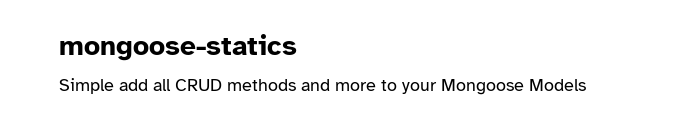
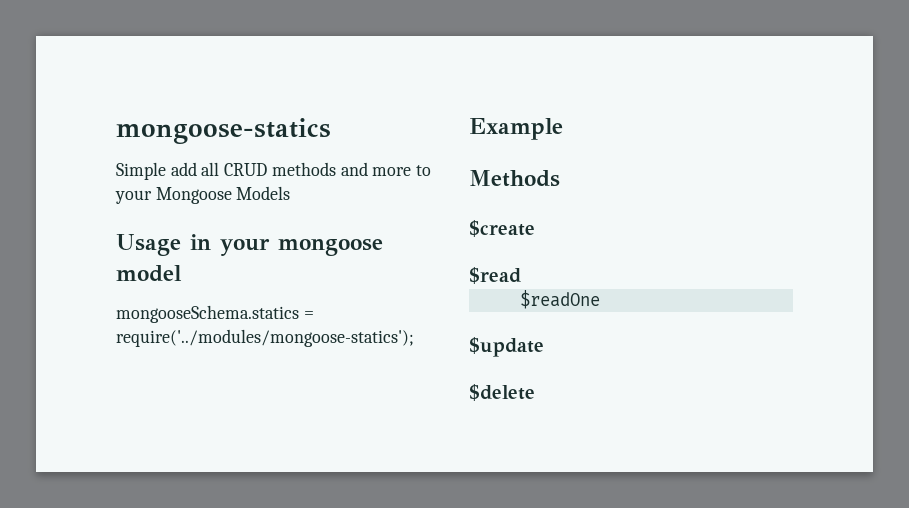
+ Usage in your mongoose model
+ mongooseSchema.statics = require('../modules/mongoose-statics');
+ Example
+ Methods
+ $create
+ $read
+ $readOne
+ $update
+ $delete

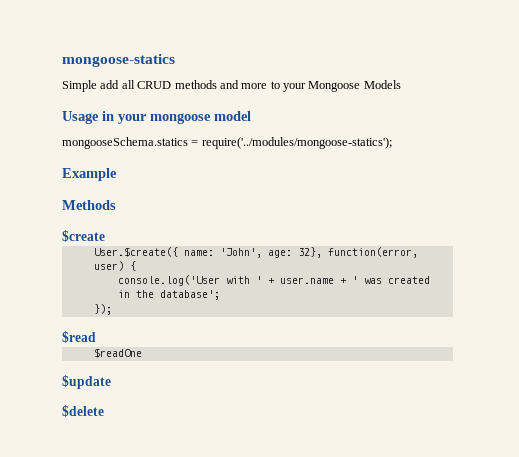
+ User.$create({ name: 'John', age: 32}, function(error, user) {
+ console.log('User with ' + user.name + ' was created in the database';
+ });

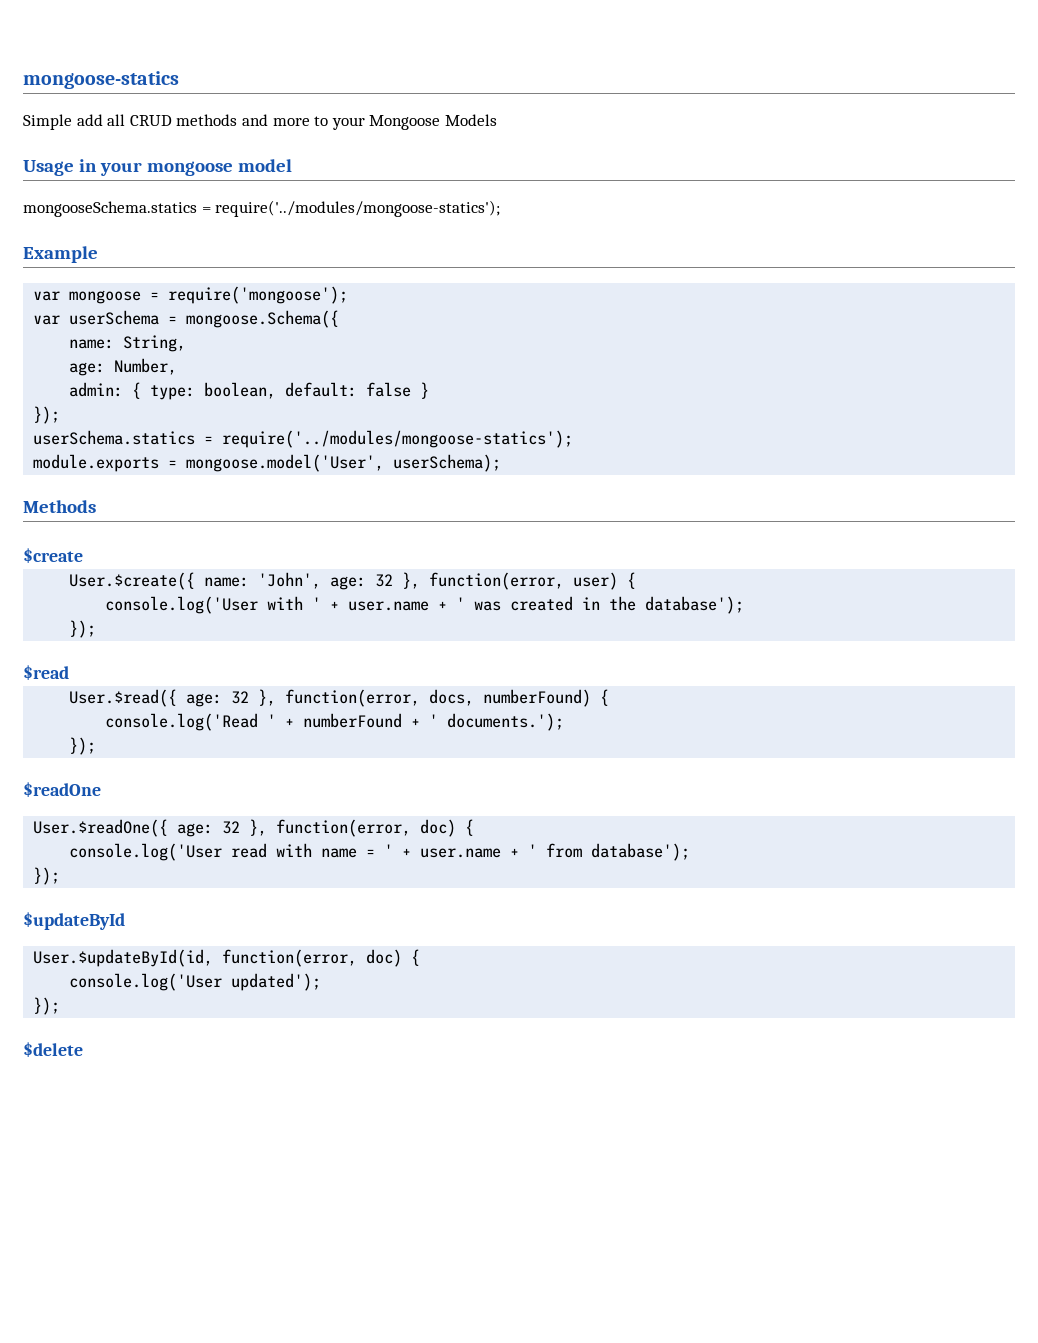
+ var mongoose = require('mongoose');
+ var userSchema = mongoose.Schema({
+ name: String,
+ age: Number,
+ admin: { type: boolean, default: false }
+ });
+ userSchema.statics = require('../modules/mongoose-statics');
+ module.exports = mongoose.model('User', userSchema);
- User.$create({ name: 'John', age: 32}, function(error, user) {
+ User.$create({ name: 'John', age: 32 }, function(error, user) {
- console.log('User with ' + user.name + ' was created in the database';
+ console.log('User with ' + user.name + ' was created in the database');
+ User.$read({ age: 32 }, function(error, docs, numberFound) {
+ console.log('Read ' + numberFound + ' documents.');
+ });
  $readOne
- $update
+ User.$readOne({ age: 32 }, function(error, doc) {
+ console.log('User read with name = ' + user.name + ' from database');
+ });
+ $updateById
+ User.$updateById(id, function(error, doc) {
+ console.log('User updated');
+ });

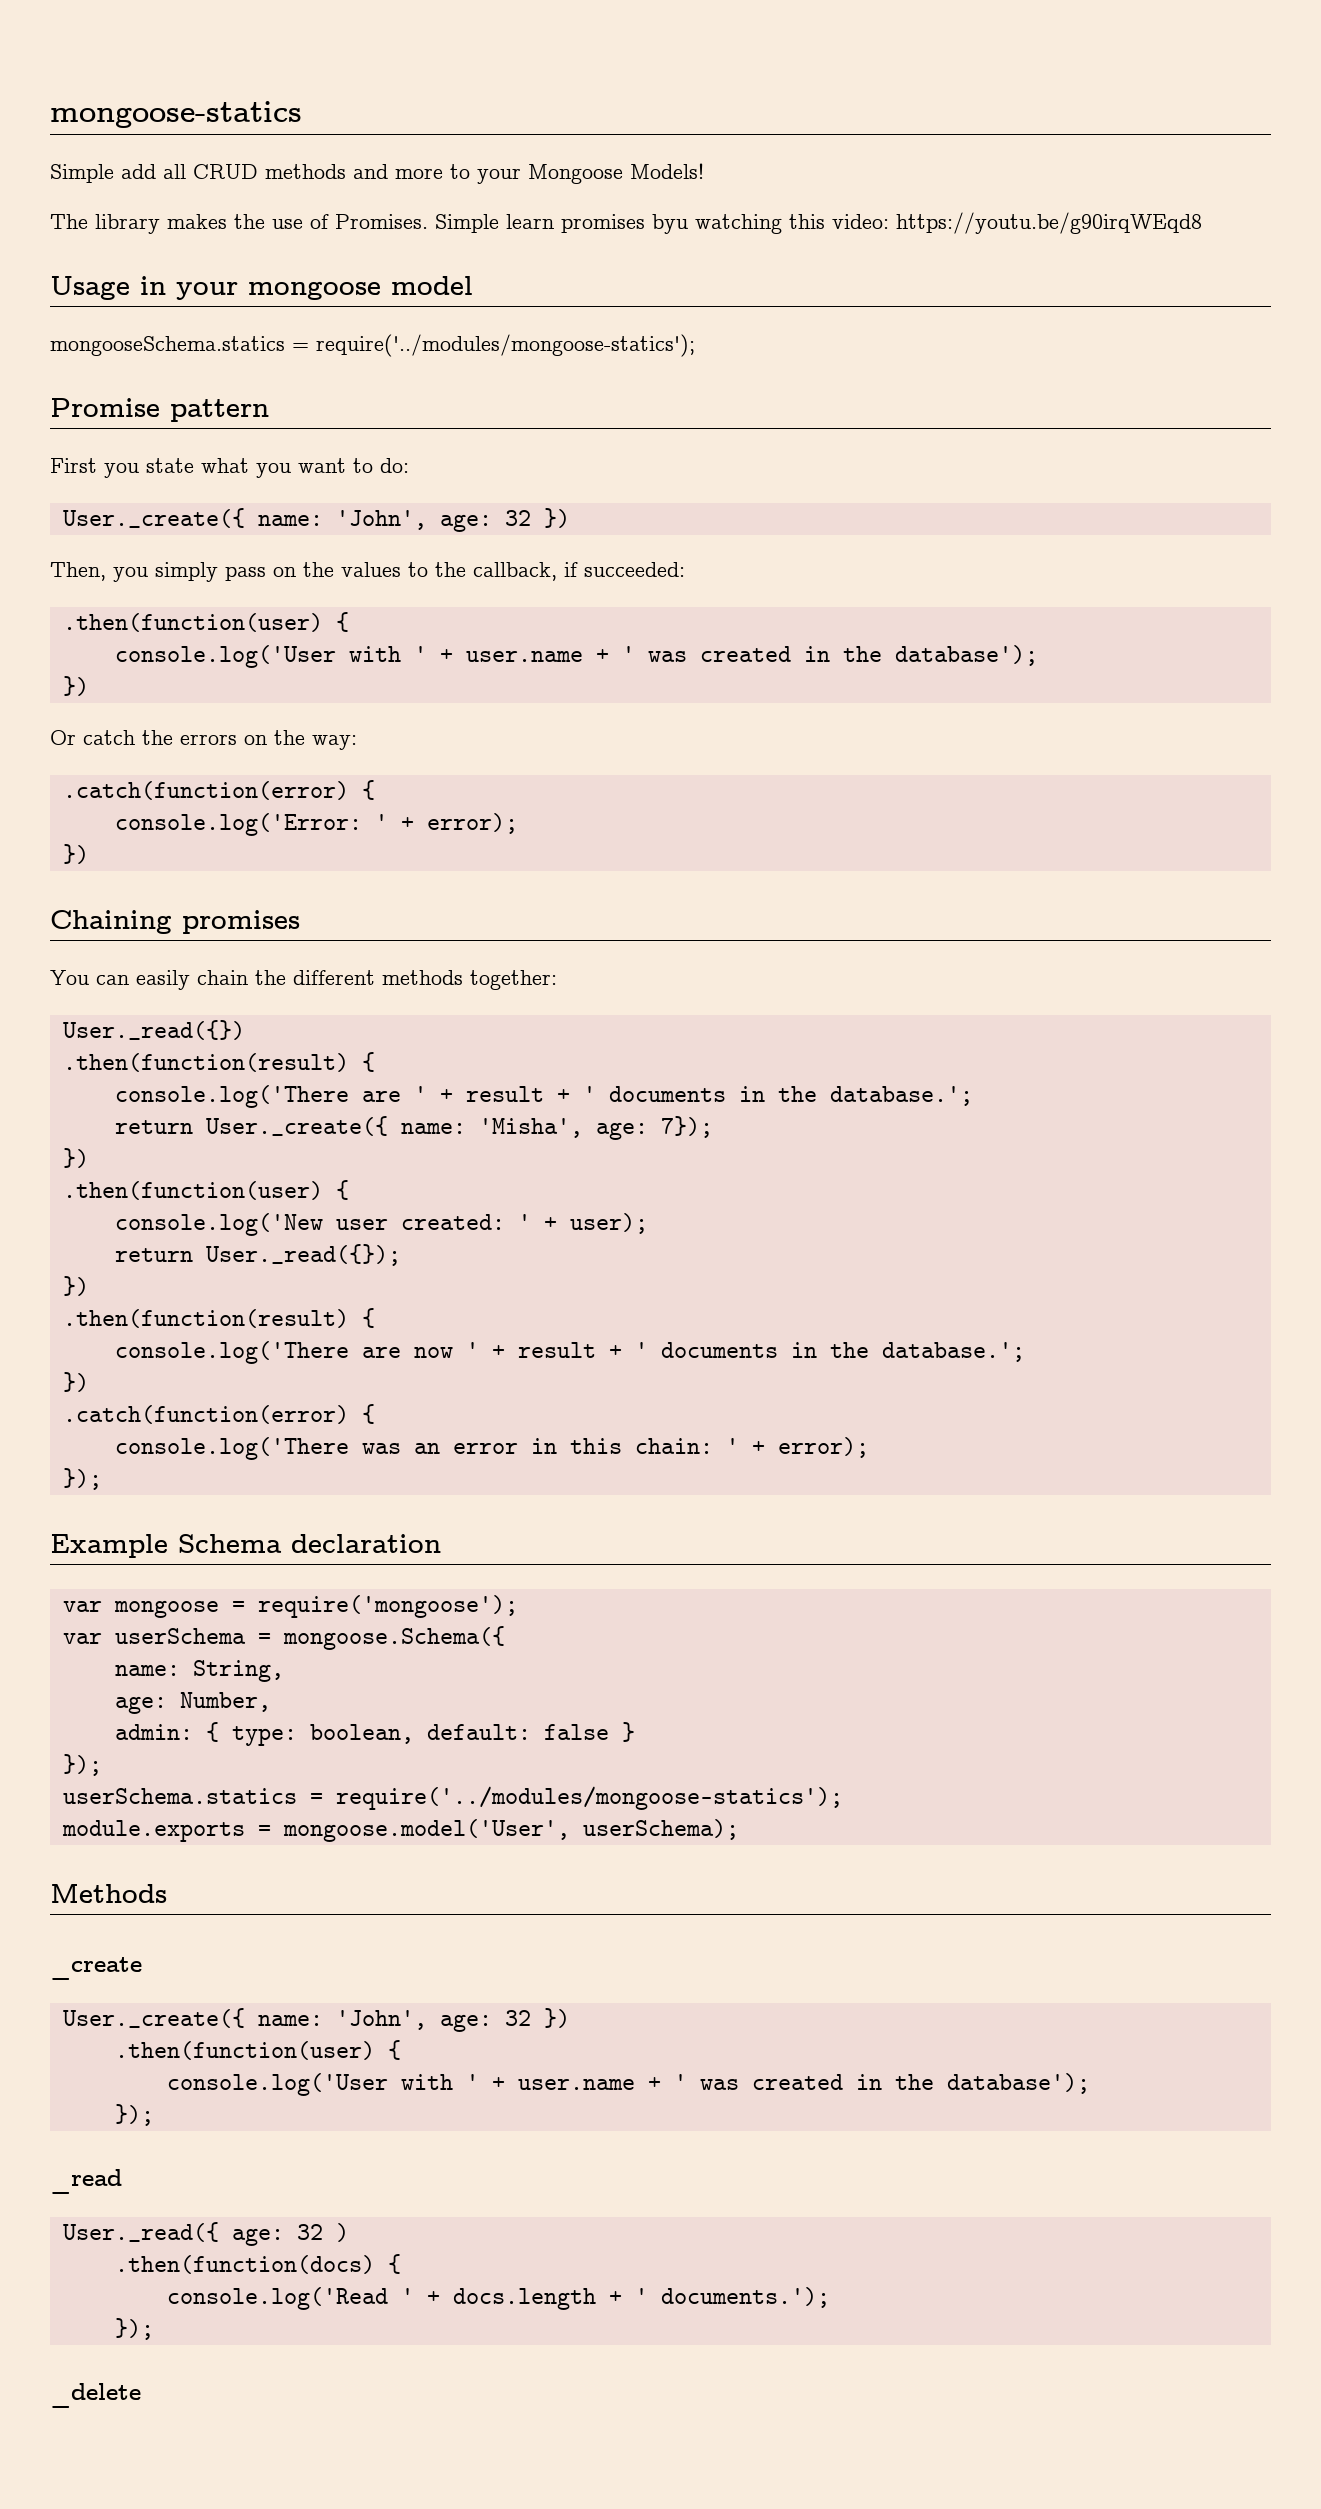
- Simple add all CRUD methods and more to your Mongoose Models
+ Simple add all CRUD methods and more to your Mongoose Models!
+ The library makes the use of Promises. Simple learn promises byu watching this video: https://youtu.be/g90irqWEqd8
+ Promise pattern
+ First you state what you want to do:
+ User._create({ name: 'John', age: 32 })
+ Then, you simply pass on the values to the callback, if succeeded:
+ .then(function(user) {
+ console.log('User with ' + user.name + ' was created in the database');
+ })
+ Or catch the errors on the way:
+ .catch(function(error) {
+ console.log('Error: ' + error);
+ })
+ Chaining promises
+ You can easily chain the different methods together:
+ User._read({})
+ .then(function(result) {
+ console.log('There are ' + result + ' documents in the database.';
+ return User._create({ name: 'Misha', age: 7});
+ })
+ .then(function(user) {
+ console.log('New user created: ' + user);
+ return User._read({});
+ })
+ .then(function(result) {
+ console.log('There are now ' + result + ' documents in the database.';
+ })
+ .catch(function(error) {
+ console.log('There was an error in this chain: ' + error);
+ });
- Example
+ Example Schema declaration
- $create
- User.$create({ name: 'John', age: 32 }, function(error, user) {
+ _create
+ User._create({ name: 'John', age: 32 })
+ .then(function(user) {
- $read
- User.$read({ age: 32 }, function(error, docs, numberFound) {
+ _read
+ User._read({ age: 32 )
+ .then(function(docs) {
- console.log('Read ' + numberFound + ' documents.');
+ console.log('Read ' + docs.length + ' documents.');
- $readOne
- User.$readOne({ age: 32 }, function(error, doc) {
- console.log('User read with name = ' + user.name + ' from database');
- });
- $updateById
- User.$updateById(id, function(error, doc) {
- console.log('User updated');
- });
- $delete
+ _delete

